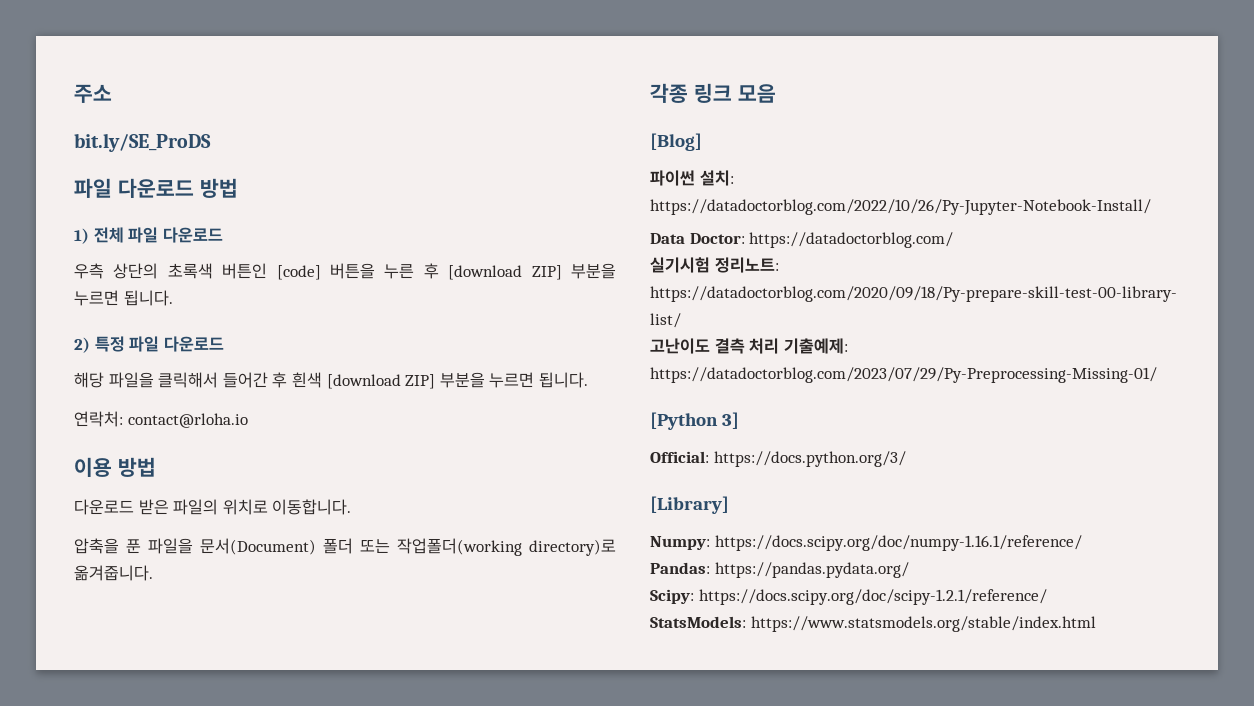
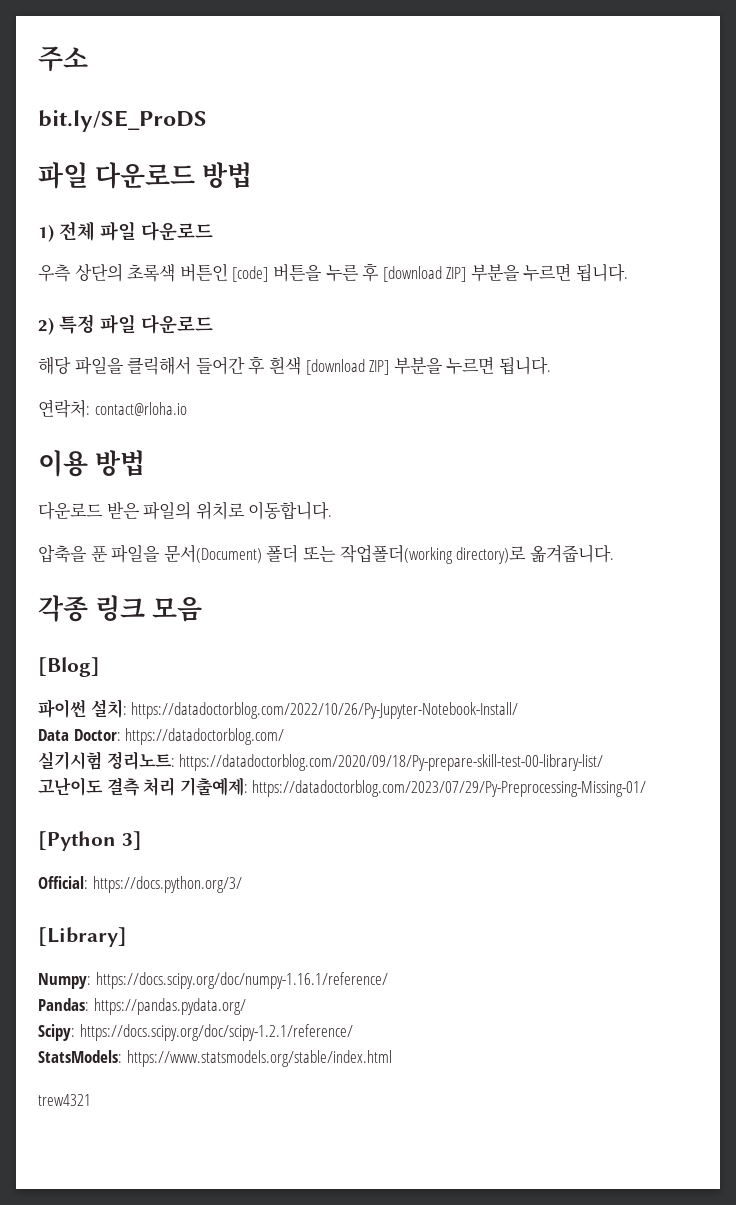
+ trew4321

